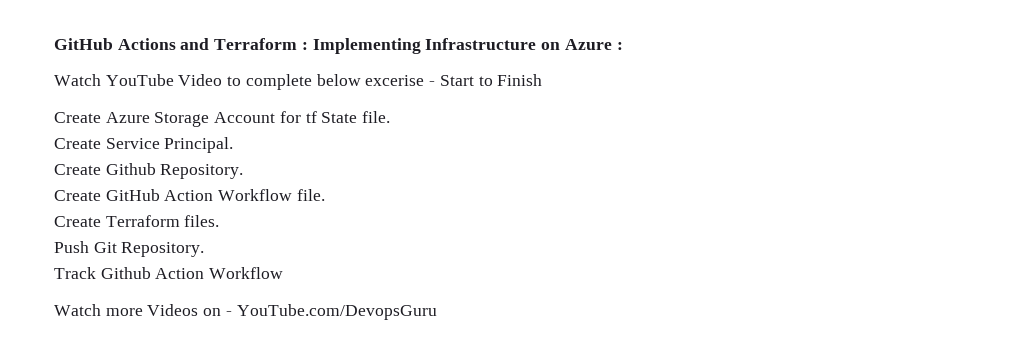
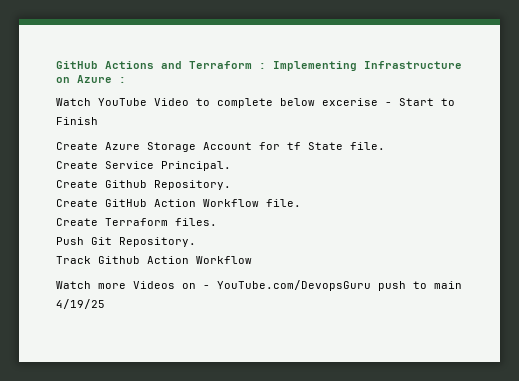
- Watch more Videos on - YouTube.com/DevopsGuru
+ Watch more Videos on - YouTube.com/DevopsGuru push to main 4/19/25

